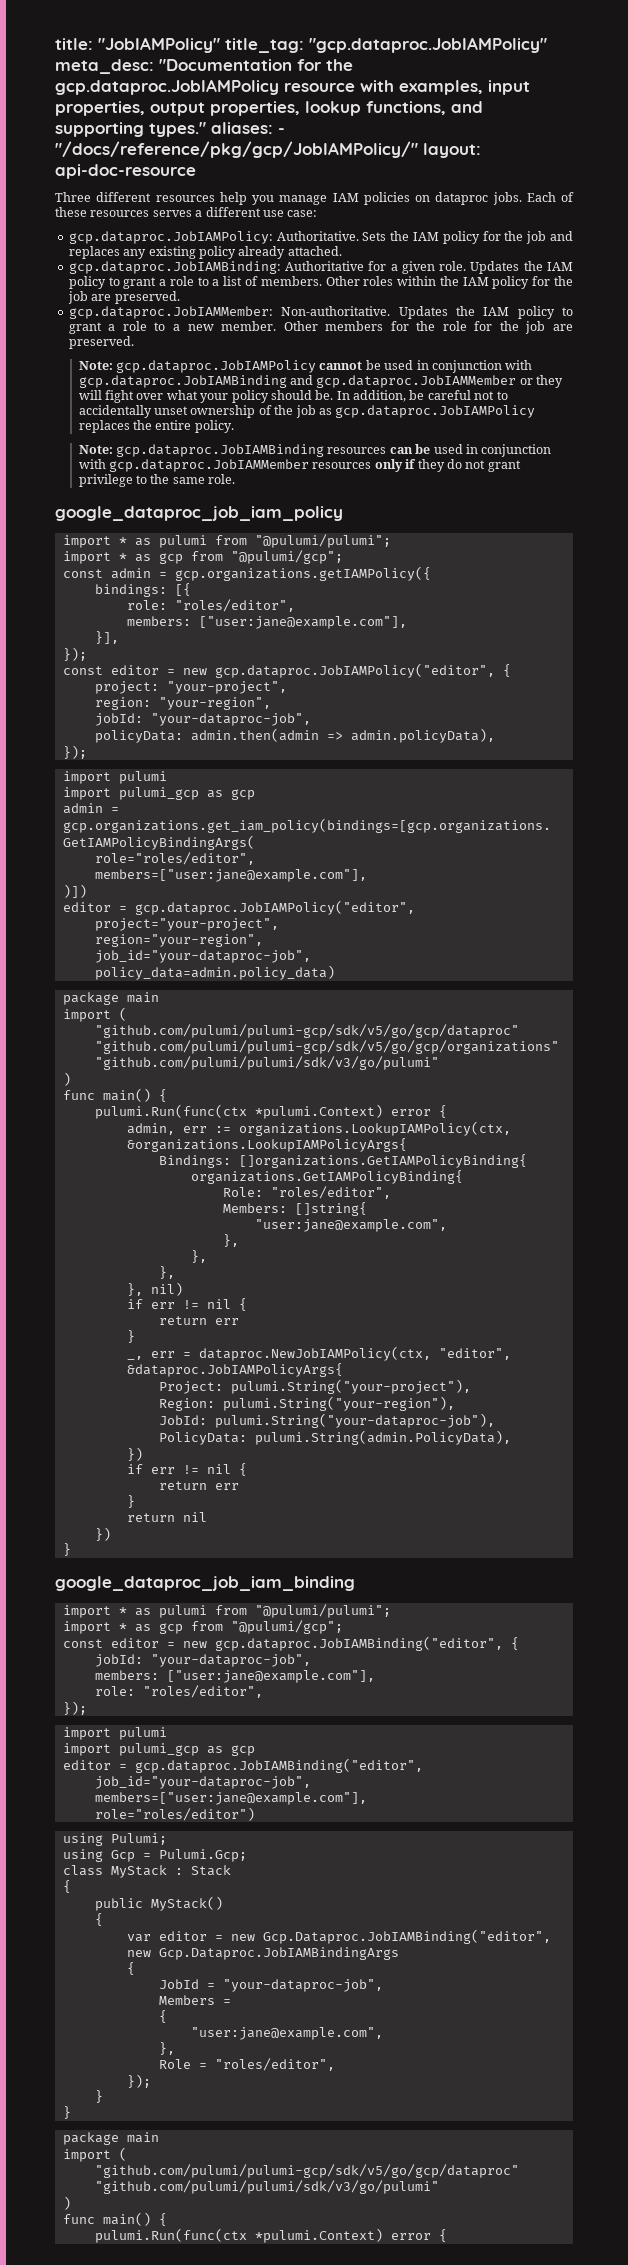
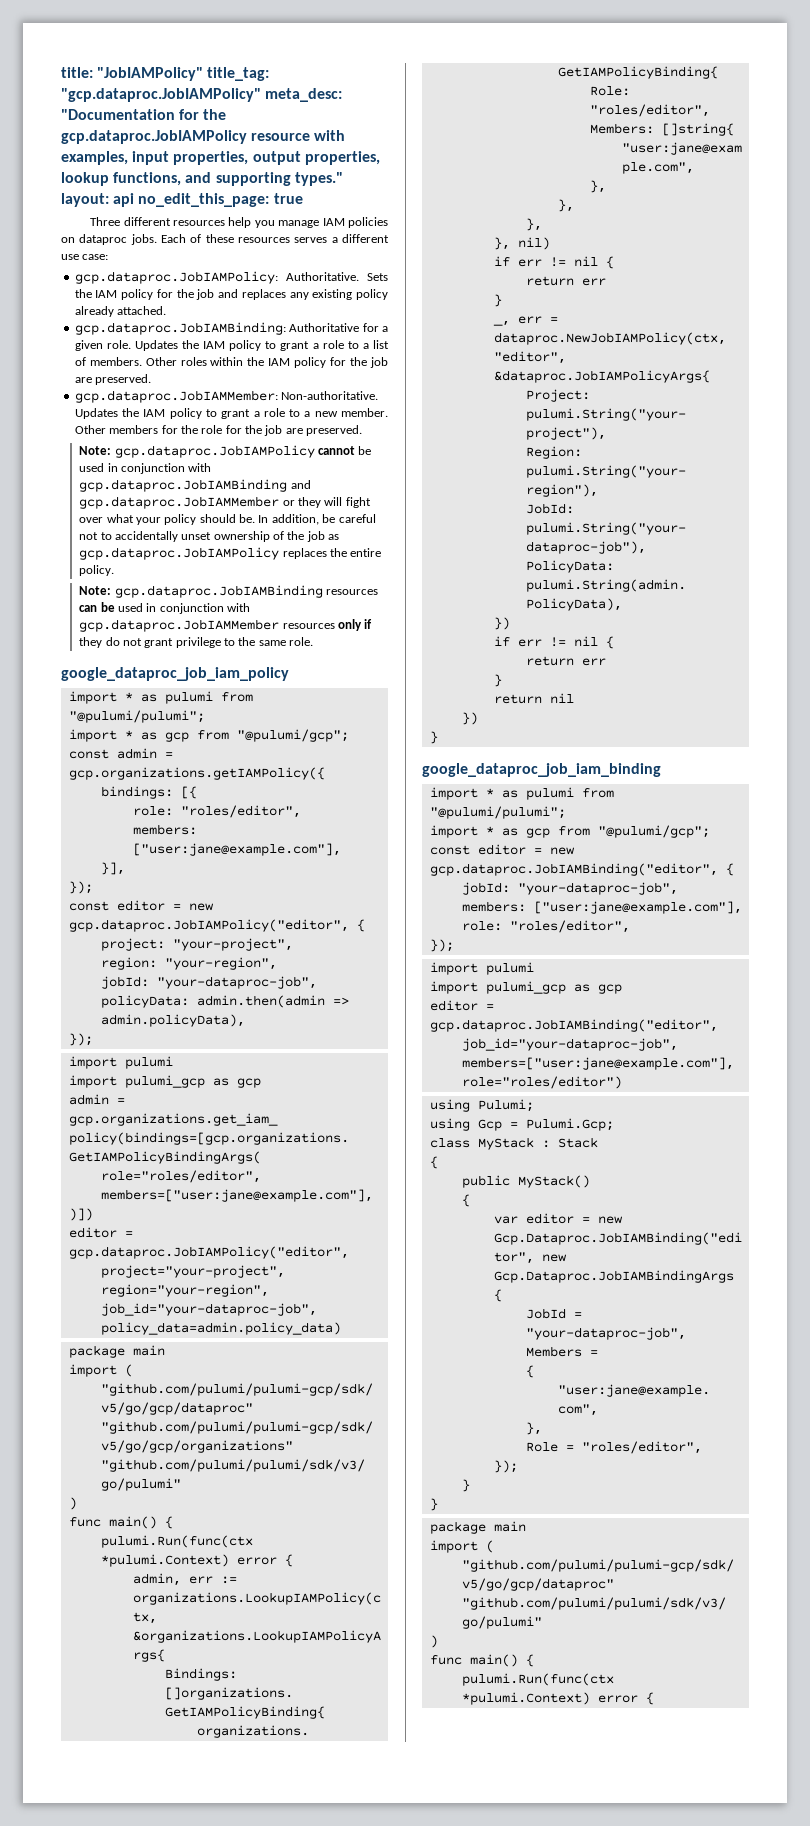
- title: "JobIAMPolicy" title_tag: "gcp.dataproc.JobIAMPolicy" meta_desc: "Documentation for the gcp.dataproc.JobIAMPolicy resource with examples, input properties, output properties, lookup functions, and supporting types." aliases: - "/docs/reference/pkg/gcp/JobIAMPolicy/" layout: api-doc-resource
+ title: "JobIAMPolicy" title_tag: "gcp.dataproc.JobIAMPolicy" meta_desc: "Documentation for the gcp.dataproc.JobIAMPolicy resource with examples, input properties, output properties, lookup functions, and supporting types." layout: api no_edit_this_page: true

